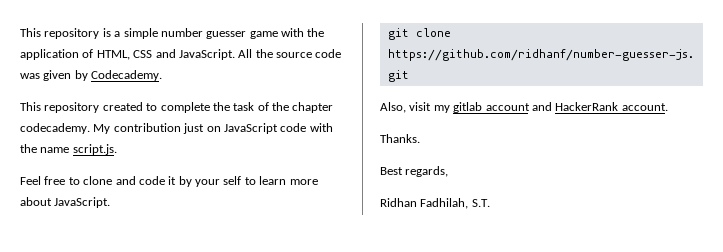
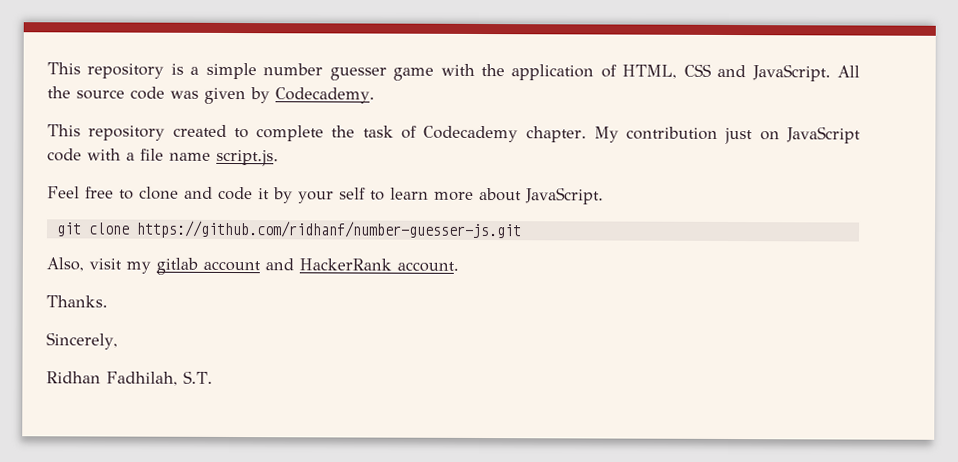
- This repository created to complete the task of the chapter codecademy.
+ This repository created to complete the task of Codecademy chapter.
- My contribution just on JavaScript code with the name script.js.
+ My contribution just on JavaScript code with a file name script.js.
- Best regards,
+ Sincerely,

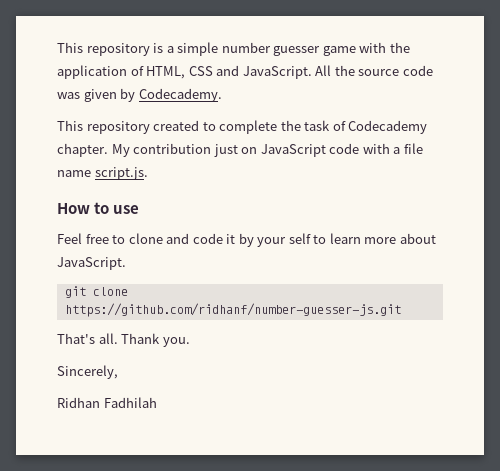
+ How to use
- Also, visit my gitlab account and HackerRank account.
- Thanks.
+ That's all. Thank you.
- Ridhan Fadhilah, S.T.
+ Ridhan Fadhilah

